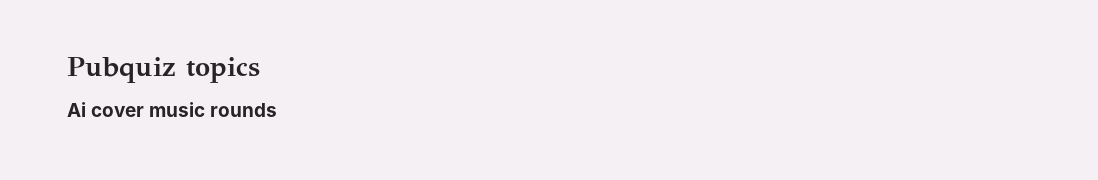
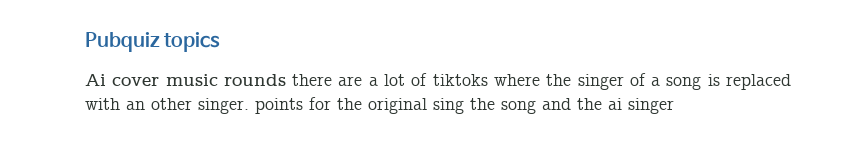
- Ai cover music rounds
+ Ai cover music rounds there are a lot of tiktoks where the singer of a song is replaced with an other singer. points for the original sing the song and the ai singer

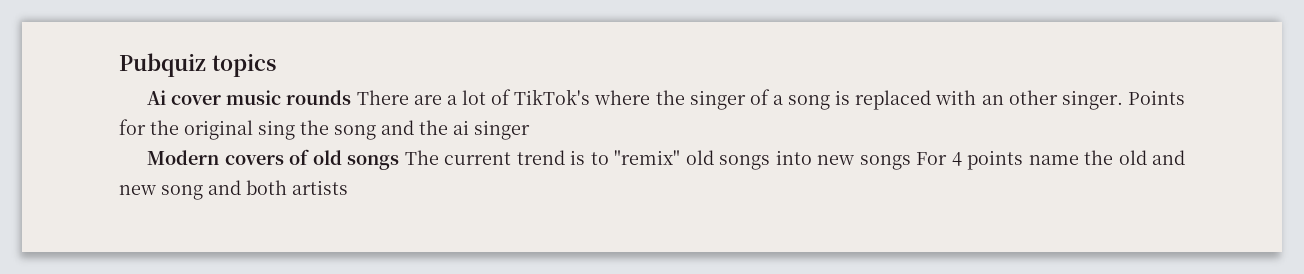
- Ai cover music rounds there are a lot of tiktoks where the singer of a song is replaced with an other singer. points for the original sing the song and the ai singer
+ Ai cover music rounds There are a lot of TikTok's where the singer of a song is replaced with an other singer. Points for the original sing the song and the ai singer
+ Modern covers of old songs The current trend is to "remix" old songs into new songs For 4 points name the old and new song and both artists

